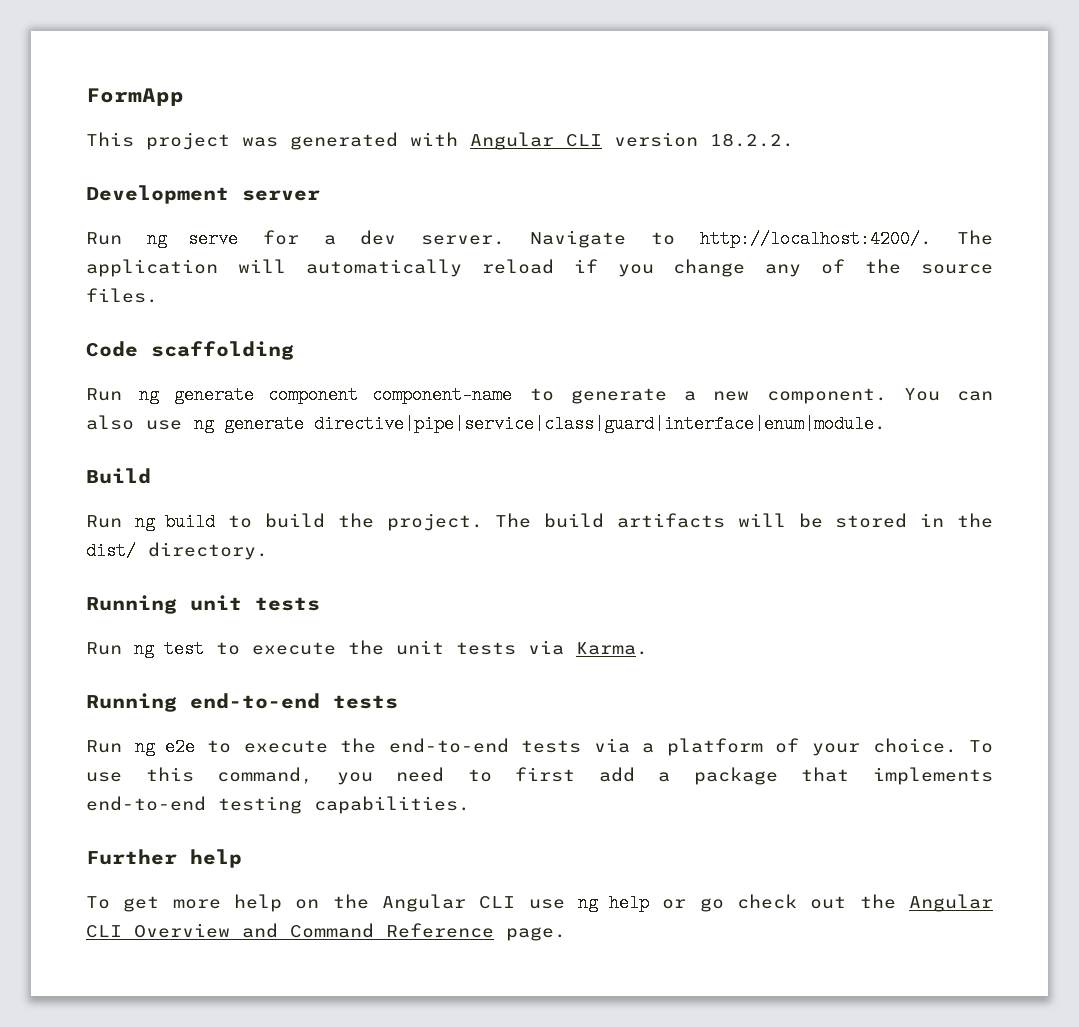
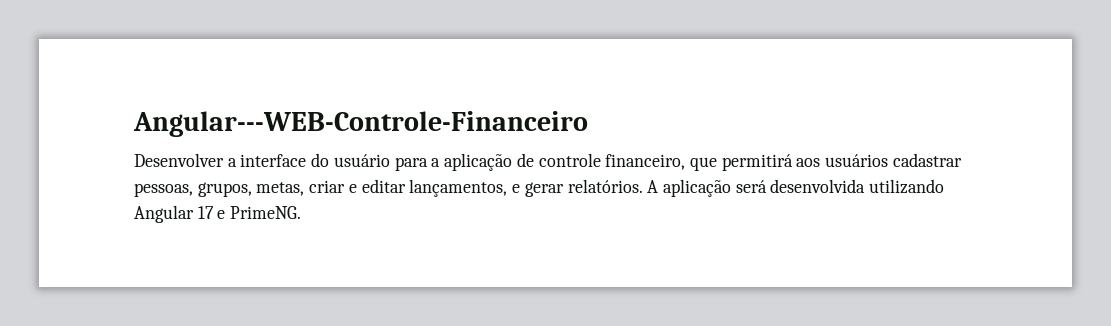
- FormApp
- This project was generated with Angular CLI version 18.2.2.
- Development server
- Run ng serve for a dev server. Navigate to http://localhost:4200/. The application will automatically reload if you change any of the source files.
- Code scaffolding
- Run ng generate component component-name to generate a new component. You can also use ng generate directive|pipe|service|class|guard|interface|enum|module.
- Build
- Run ng build to build the project. The build artifacts will be stored in the dist/ directory.
- Running unit tests
- Run ng test to execute the unit tests via Karma.
- Running end-to-end tests
- Run ng e2e to execute the end-to-end tests via a platform of your choice. To use this command, you need to first add a package that implements end-to-end testing capabilities.
- Further help
- To get more help on the Angular CLI use ng help or go check out the Angular CLI Overview and Command Reference page.
+ Angular---WEB-Controle-Financeiro
+ Desenvolver a interface do usuário para a aplicação de controle financeiro, que permitirá aos usuários cadastrar pessoas, grupos, metas, criar e editar lançamentos, e gerar relatórios. A aplicação será desenvolvida utilizando Angular 17 e PrimeNG.

